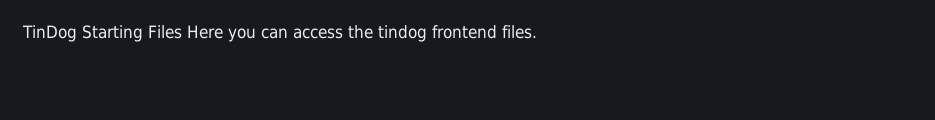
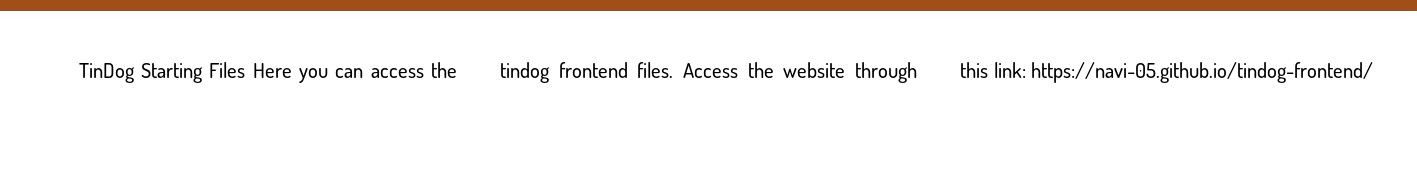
+ Access the website through this link: https://navi-05.github.io/tindog-frontend/

